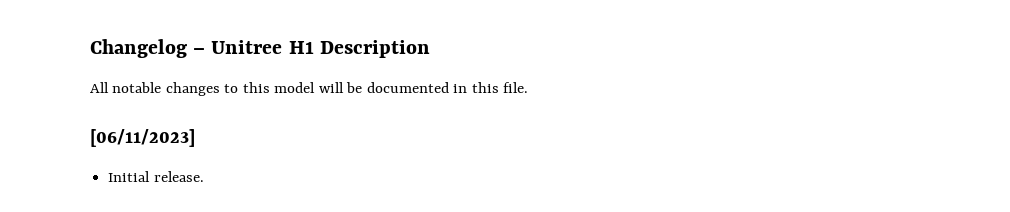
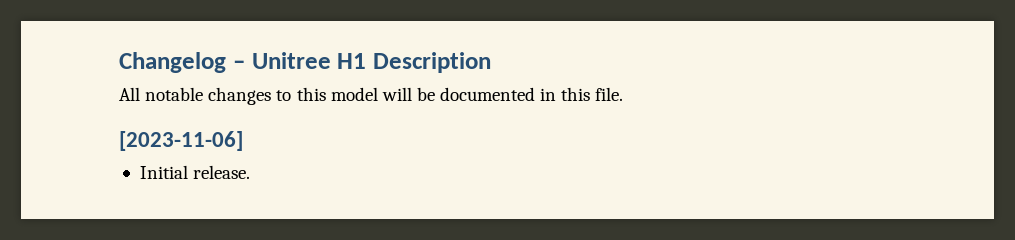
- [06/11/2023]
+ [2023-11-06]

